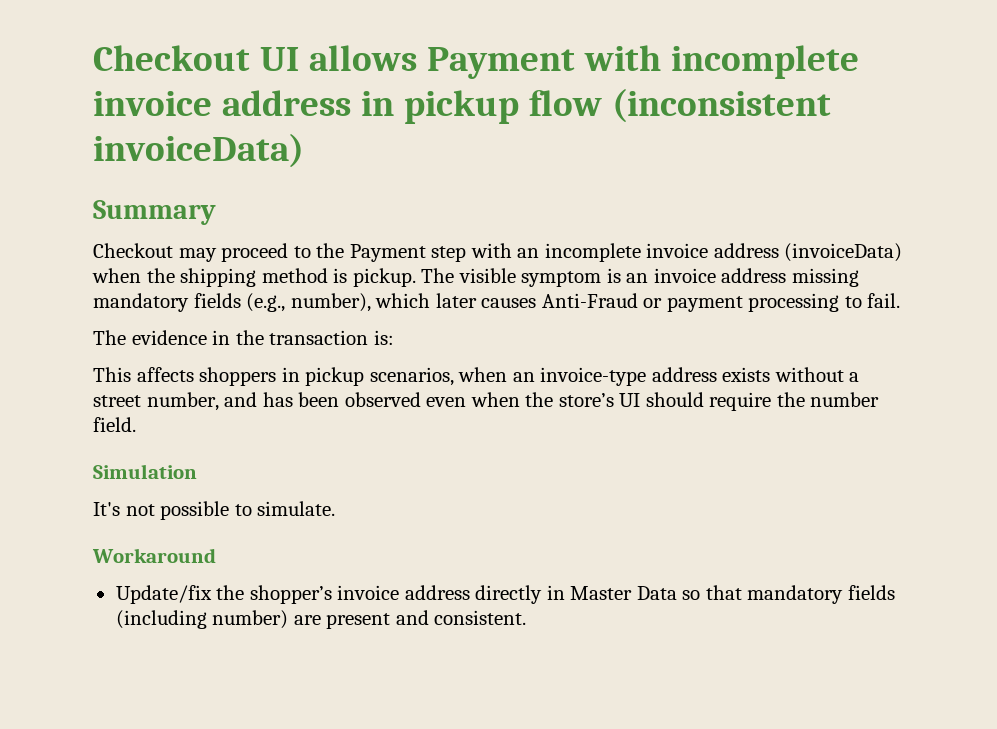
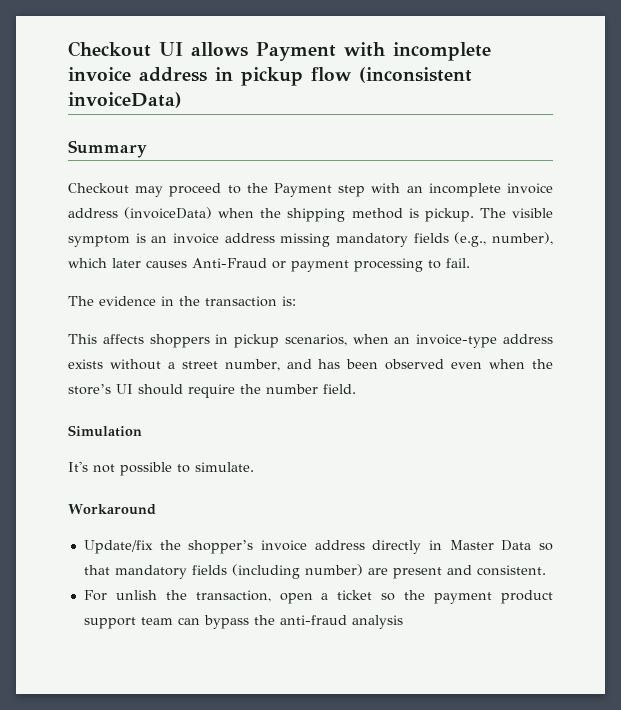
+ For unlish the transaction, open a ticket so the payment product support team can bypass the anti-fraud analysis

